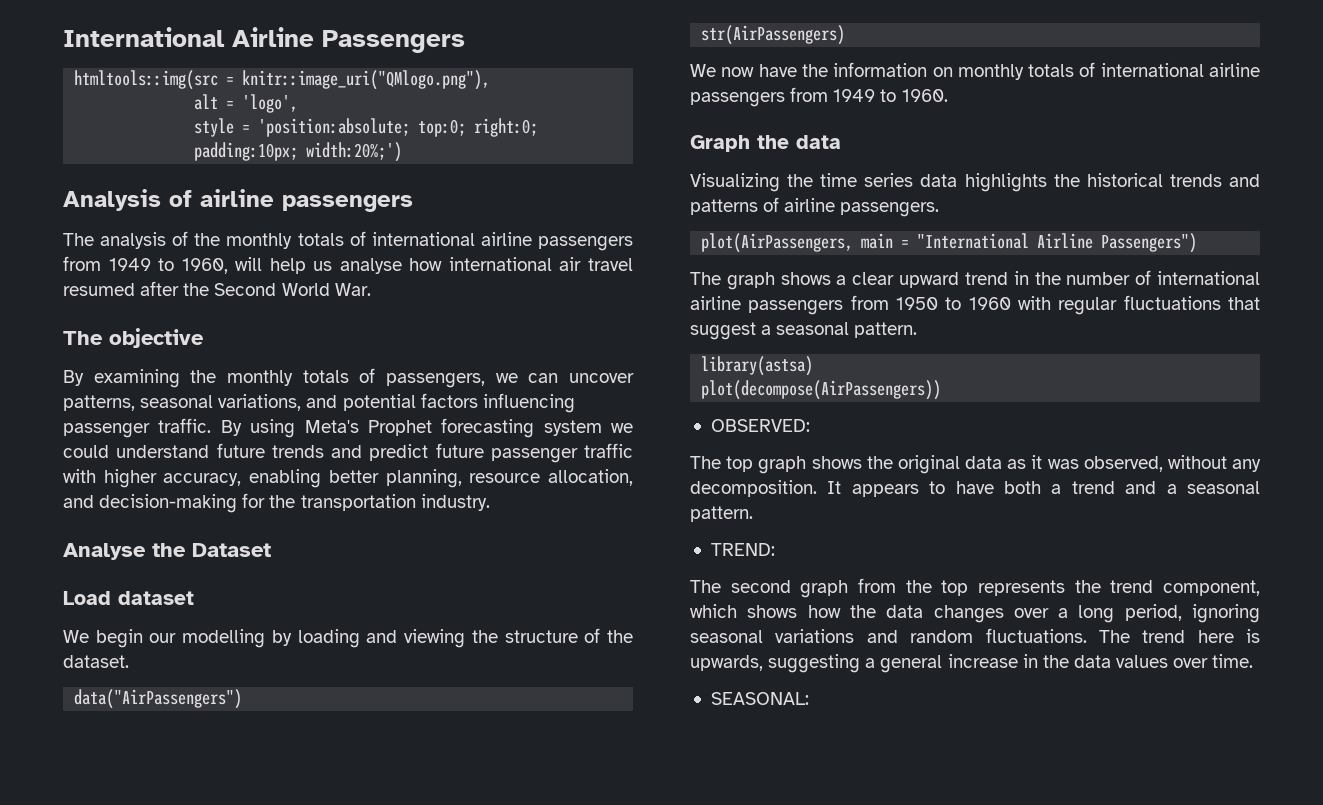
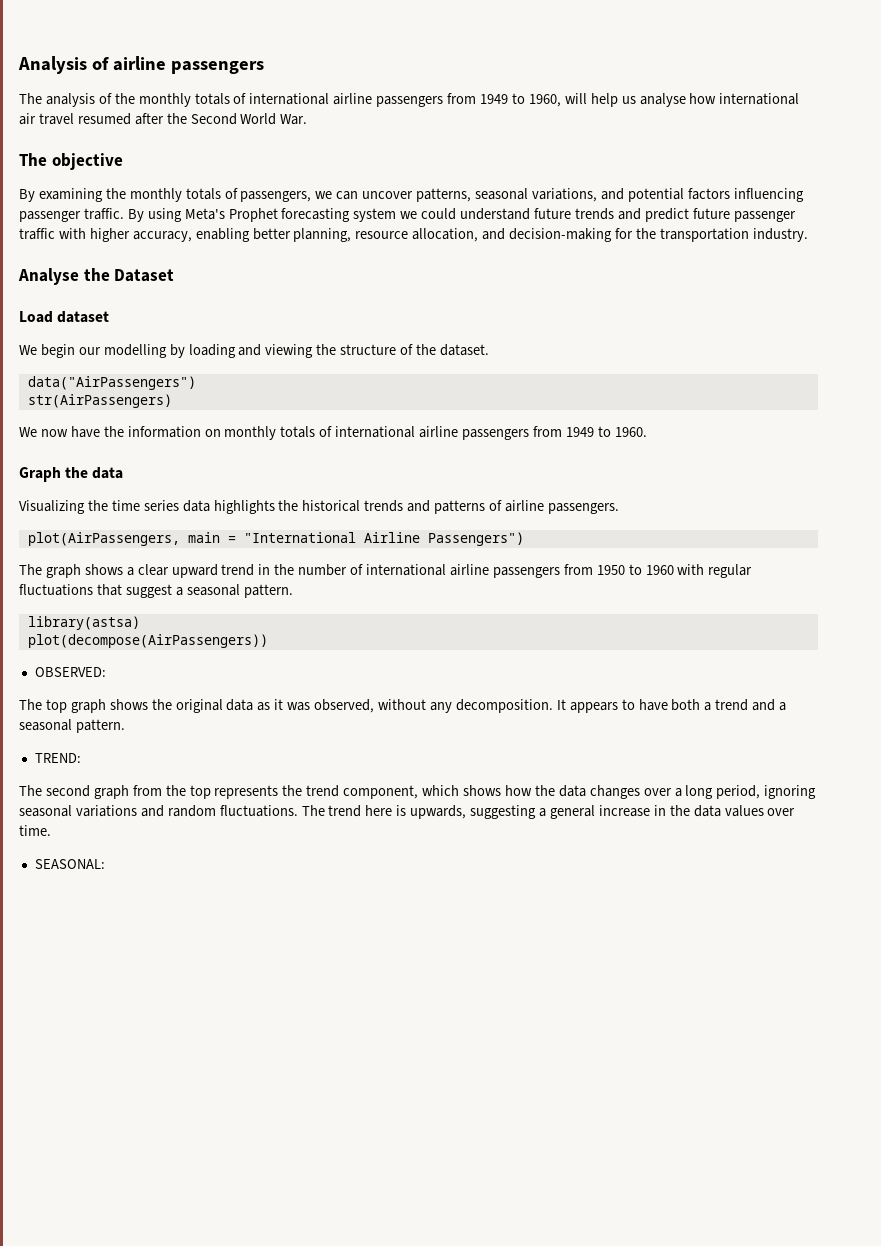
- International Airline Passengers
- htmltools::img(src = knitr::image_uri("QMlogo.png"),
- alt = 'logo',
- style = 'position:absolute; top:0; right:0; padding:10px; width:20%;')

